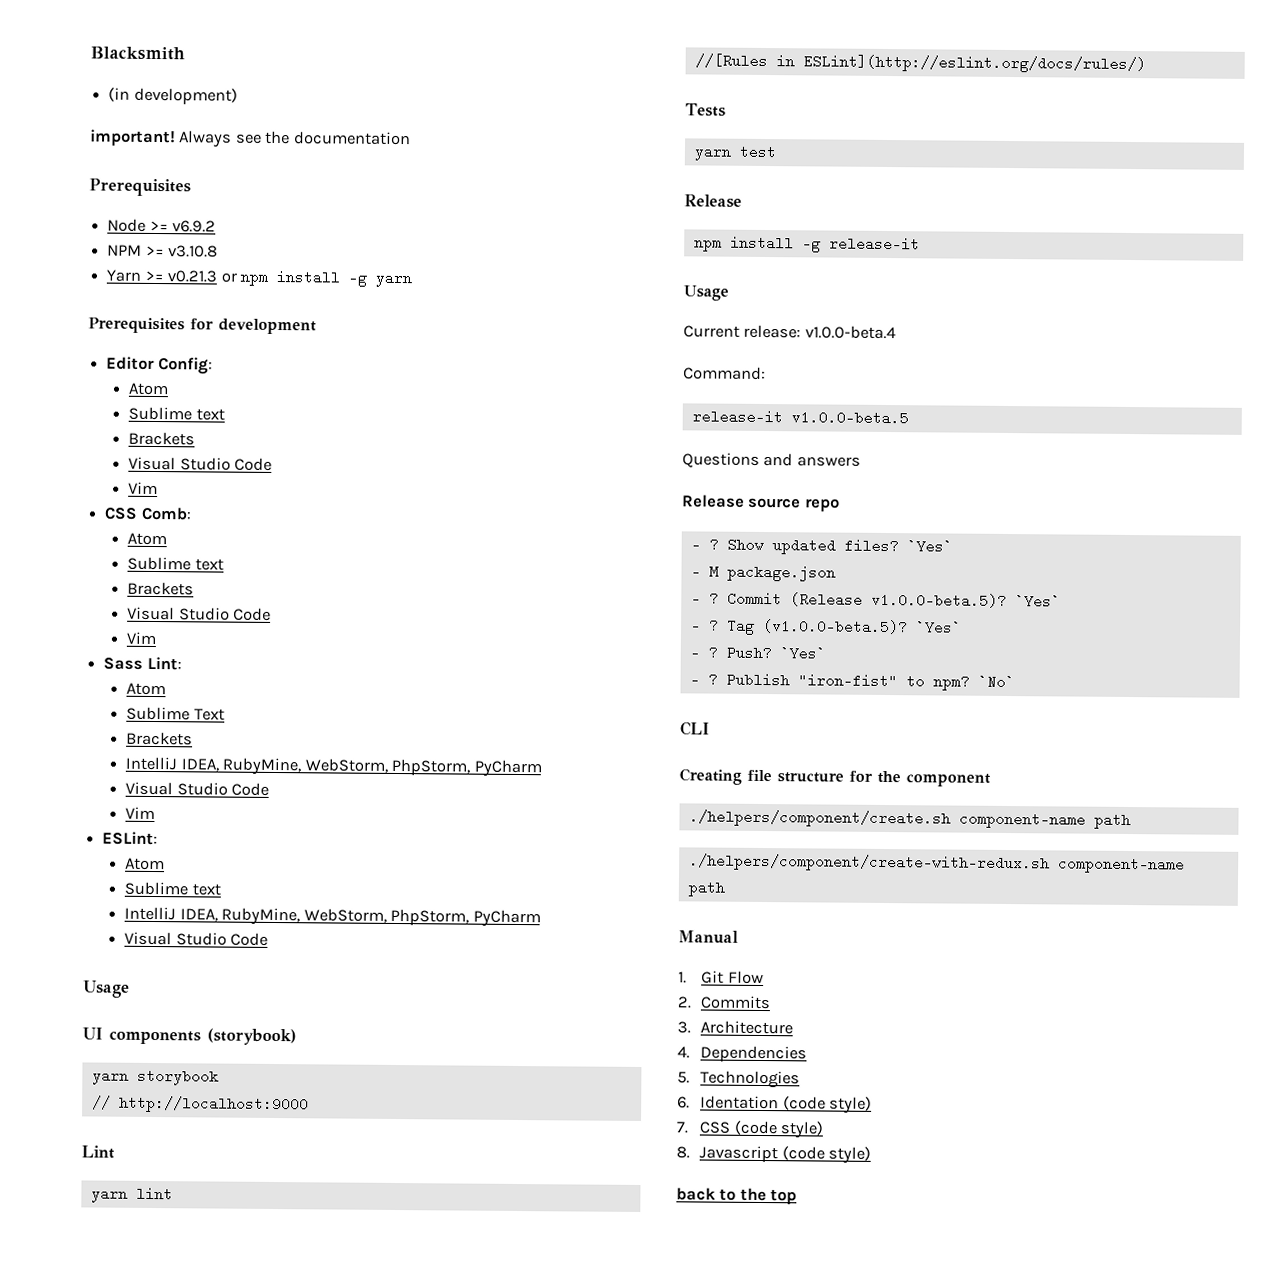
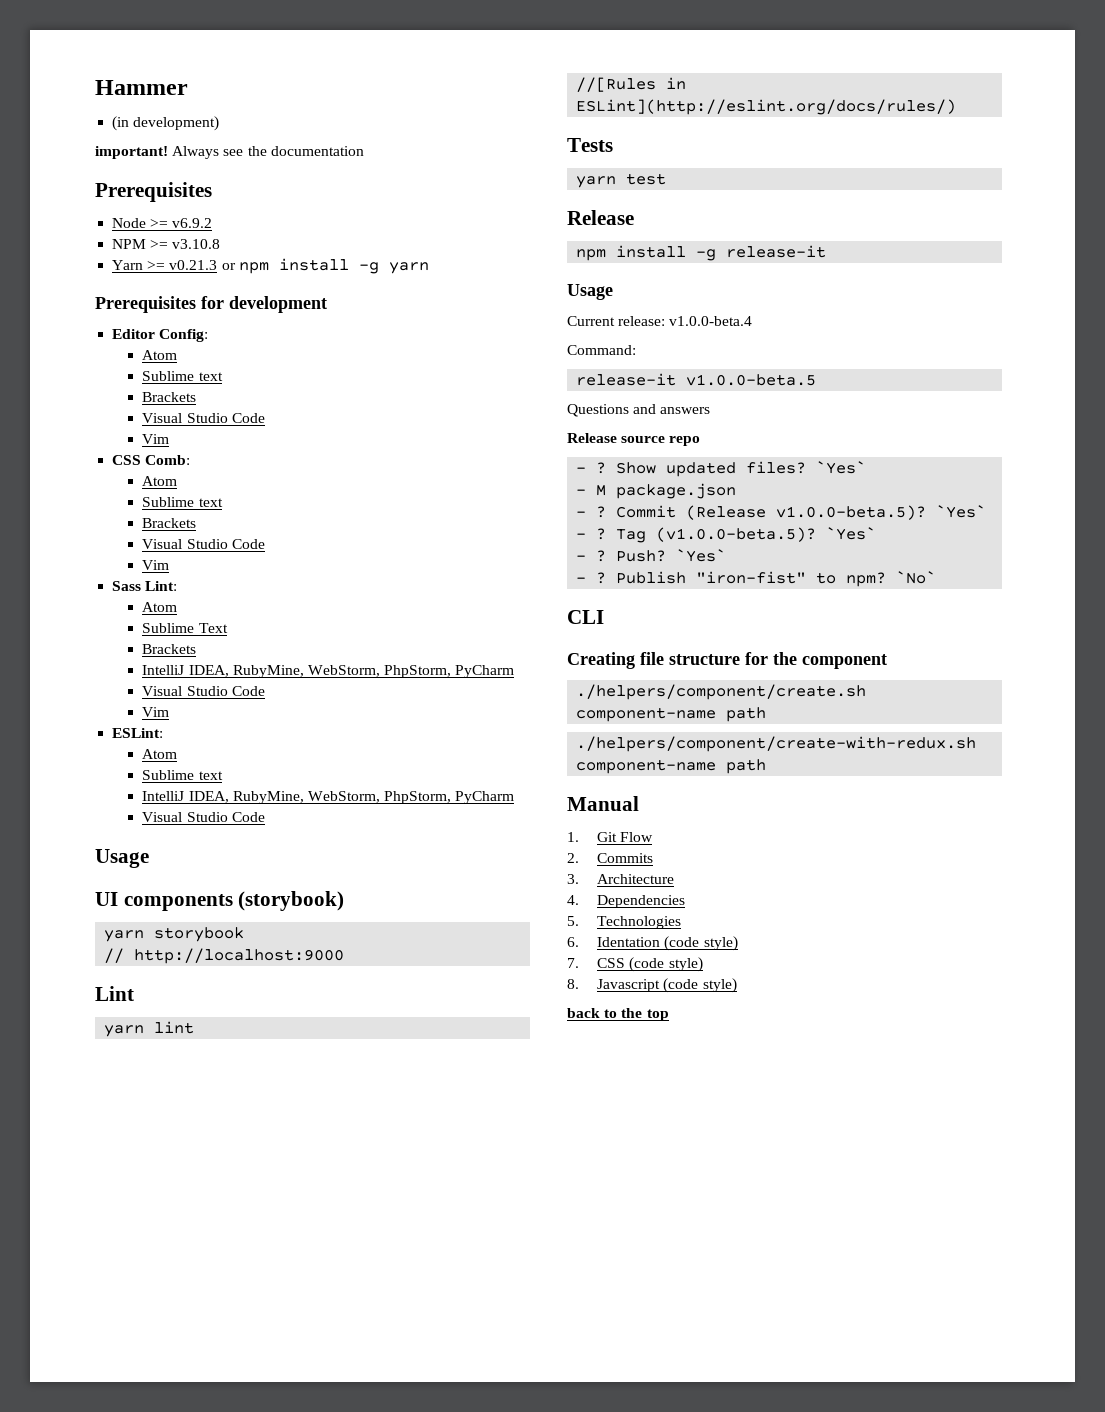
- Blacksmith
+ Hammer

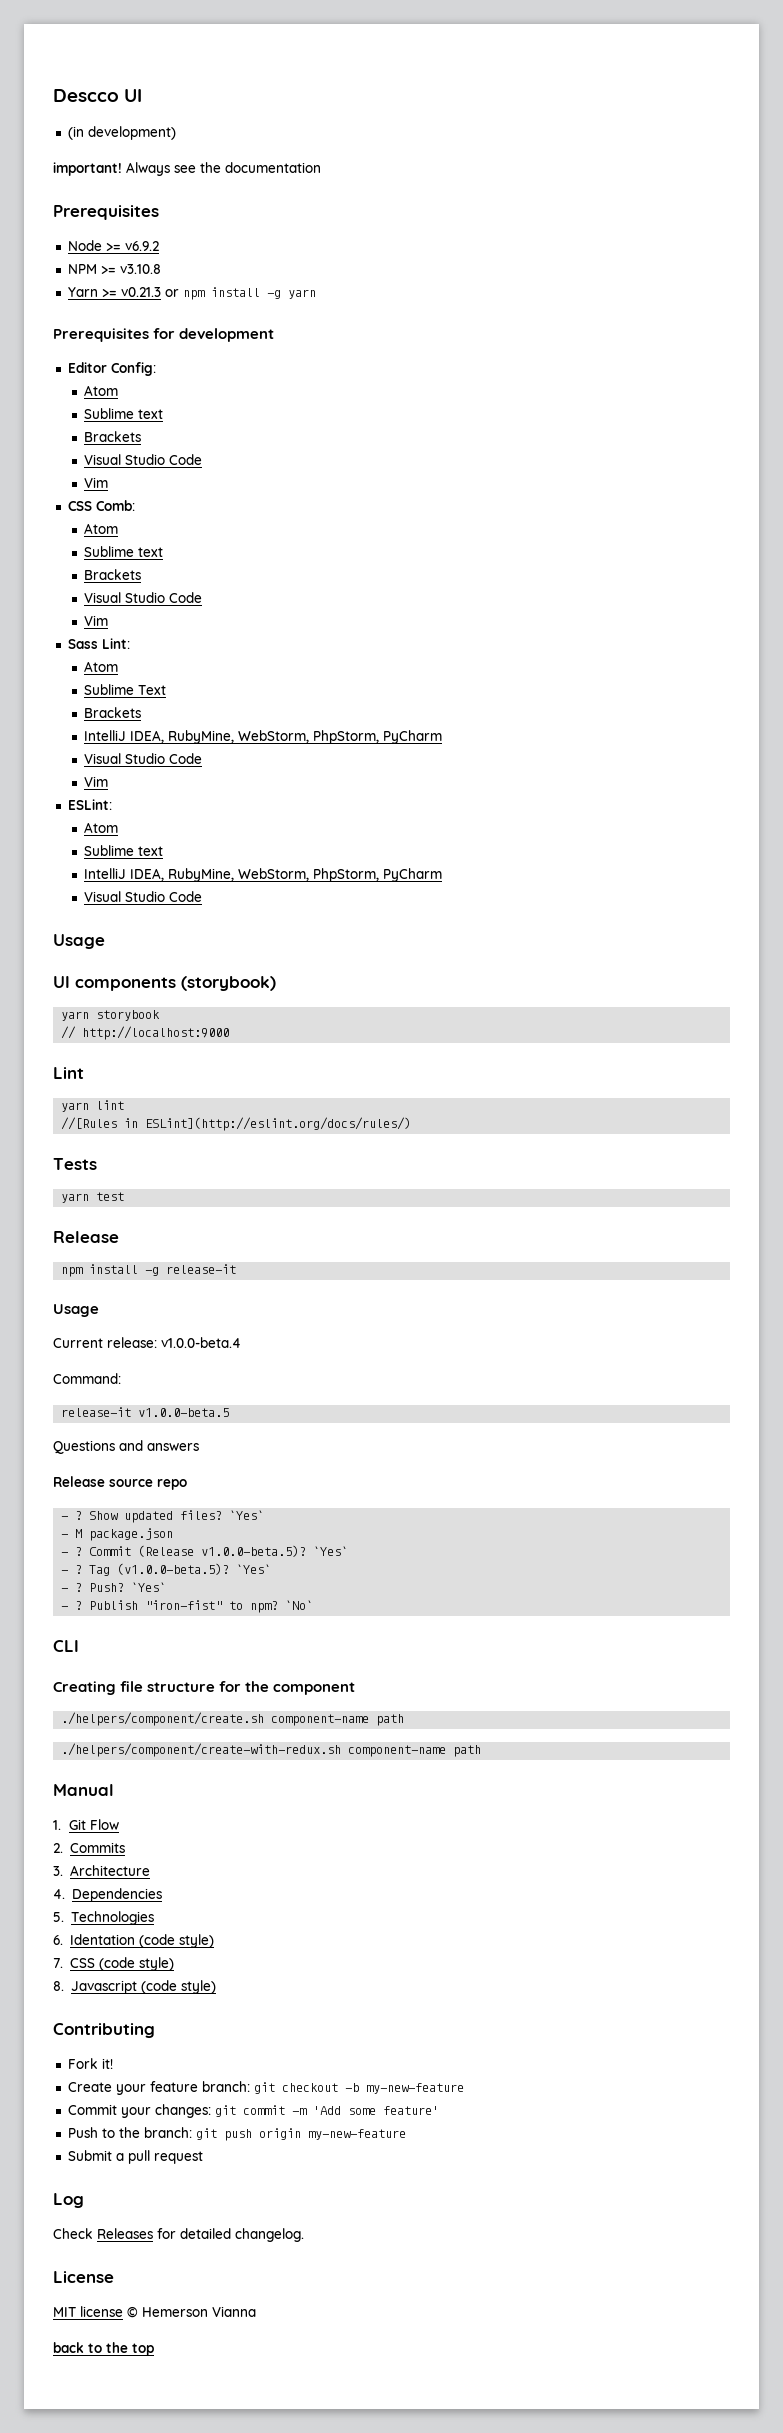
- Hammer
+ Descco UI
+ Contributing
+ Fork it!
+ Create your feature branch: git checkout -b my-new-feature
+ Commit your changes: git commit -m 'Add some feature'
+ Push to the branch: git push origin my-new-feature
+ Submit a pull request
+ Log
+ Check Releases for detailed changelog.
+ License
+ MIT license © Hemerson Vianna

